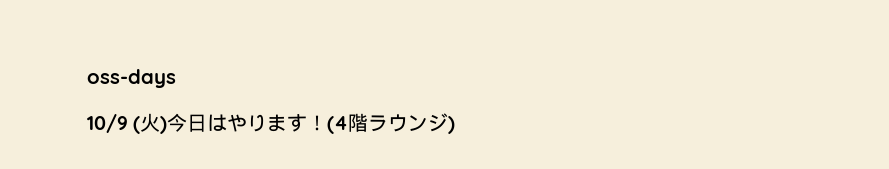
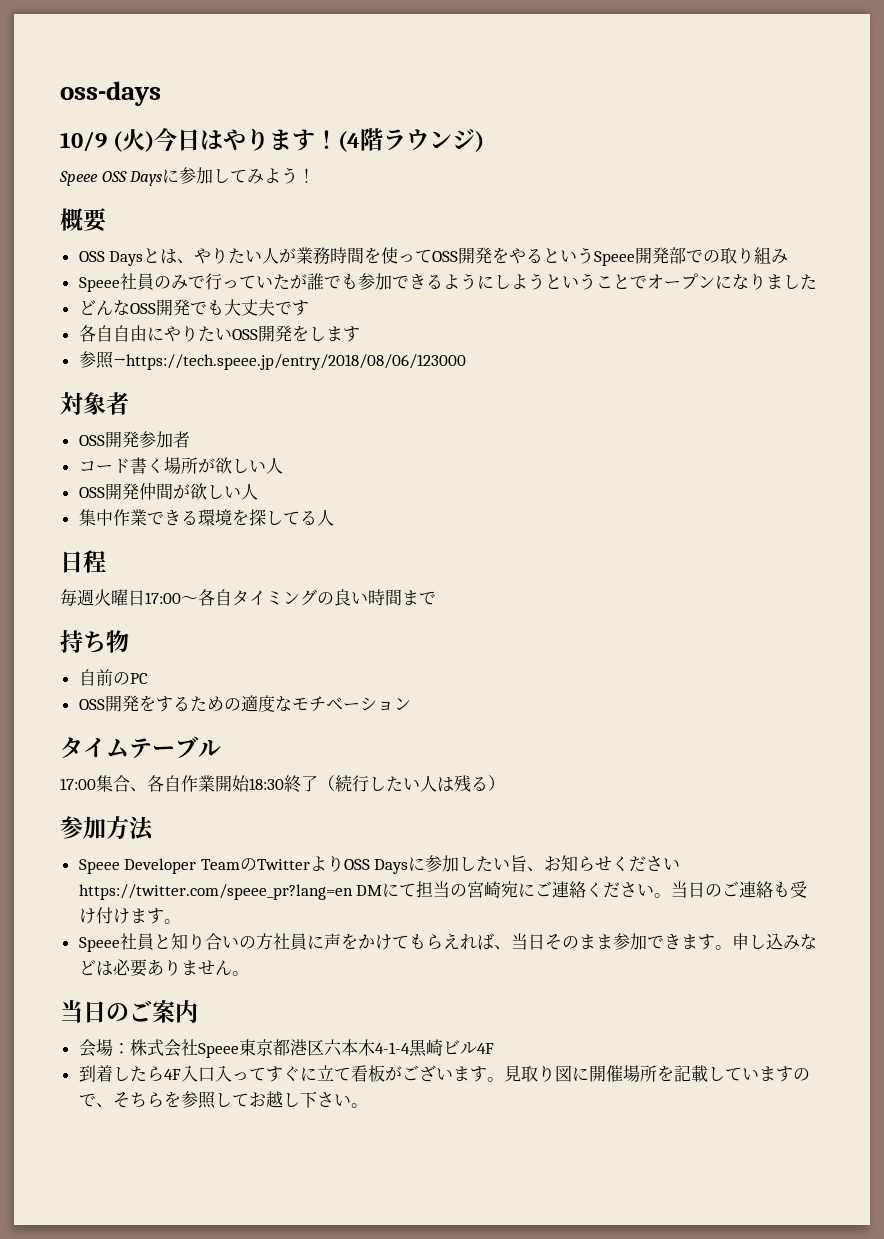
+ Speee OSS Daysに参加してみよう！
+ 概要
+ OSS Daysとは、やりたい人が業務時間を使ってOSS開発をやるというSpeee開発部での取り組み
+ Speee社員のみで行っていたが誰でも参加できるようにしようということでオープンになりました
+ どんなOSS開発でも大丈夫です
+ 各自自由にやりたいOSS開発をします
+ 参照→https://tech.speee.jp/entry/2018/08/06/123000
+ 対象者
+ OSS開発参加者
+ コード書く場所が欲しい人
+ OSS開発仲間が欲しい人
+ 集中作業できる環境を探してる人
+ 日程
+ 毎週火曜日17:00～各自タイミングの良い時間まで
+ 持ち物
+ 自前のPC
+ OSS開発をするための適度なモチベーション
+ タイムテーブル
+ 17:00集合、各自作業開始18:30終了（続行したい人は残る）
+ 参加方法
+ Speee Developer TeamのTwitterよりOSS Daysに参加したい旨、お知らせくださいhttps://twitter.com/speee_pr?lang=en DMにて担当の宮崎宛にご連絡ください。当日のご連絡も受け付けます。
+ Speee社員と知り合いの方社員に声をかけてもらえれば、当日そのまま参加できます。申し込みなどは必要ありません。
+ 当日のご案内
+ 会場：株式会社Speee東京都港区六本木4-1-4黒崎ビル4F
+ 到着したら4F入口入ってすぐに立て看板がございます。見取り図に開催場所を記載していますので、そちらを参照してお越し下さい。

